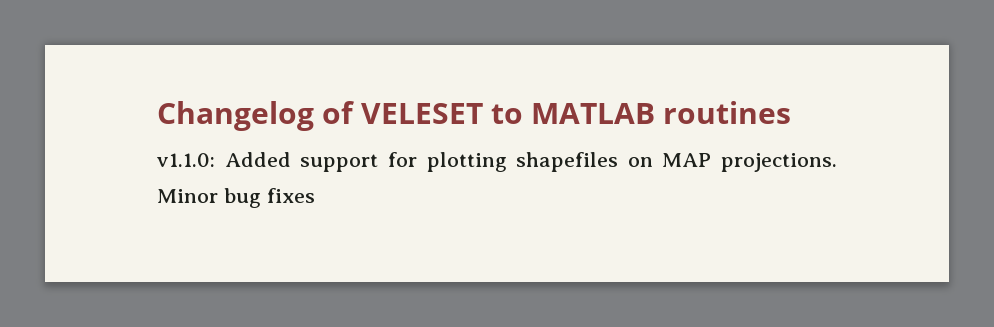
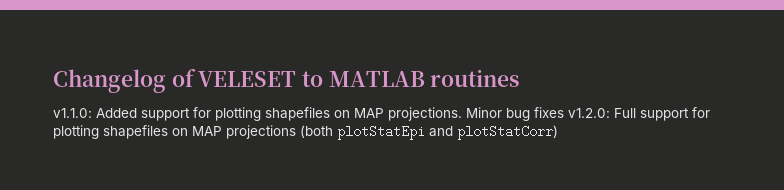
- Minor bug fixes
+ Minor bug fixes v1.2.0: Full support for plotting shapefiles on MAP projections (both plotStatEpi and plotStatCorr)

